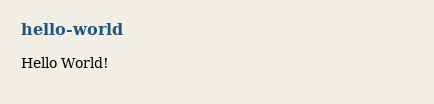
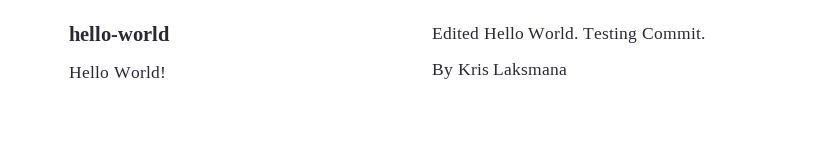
+ Edited Hello World. Testing Commit.
+ By Kris Laksmana

